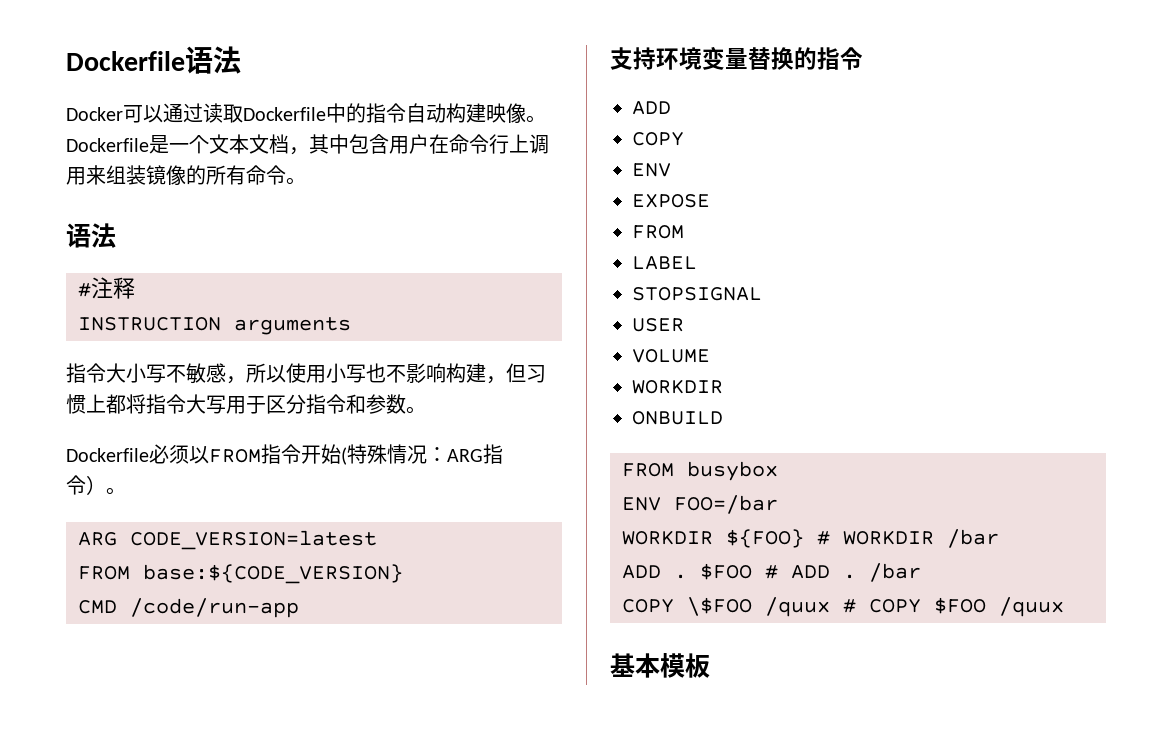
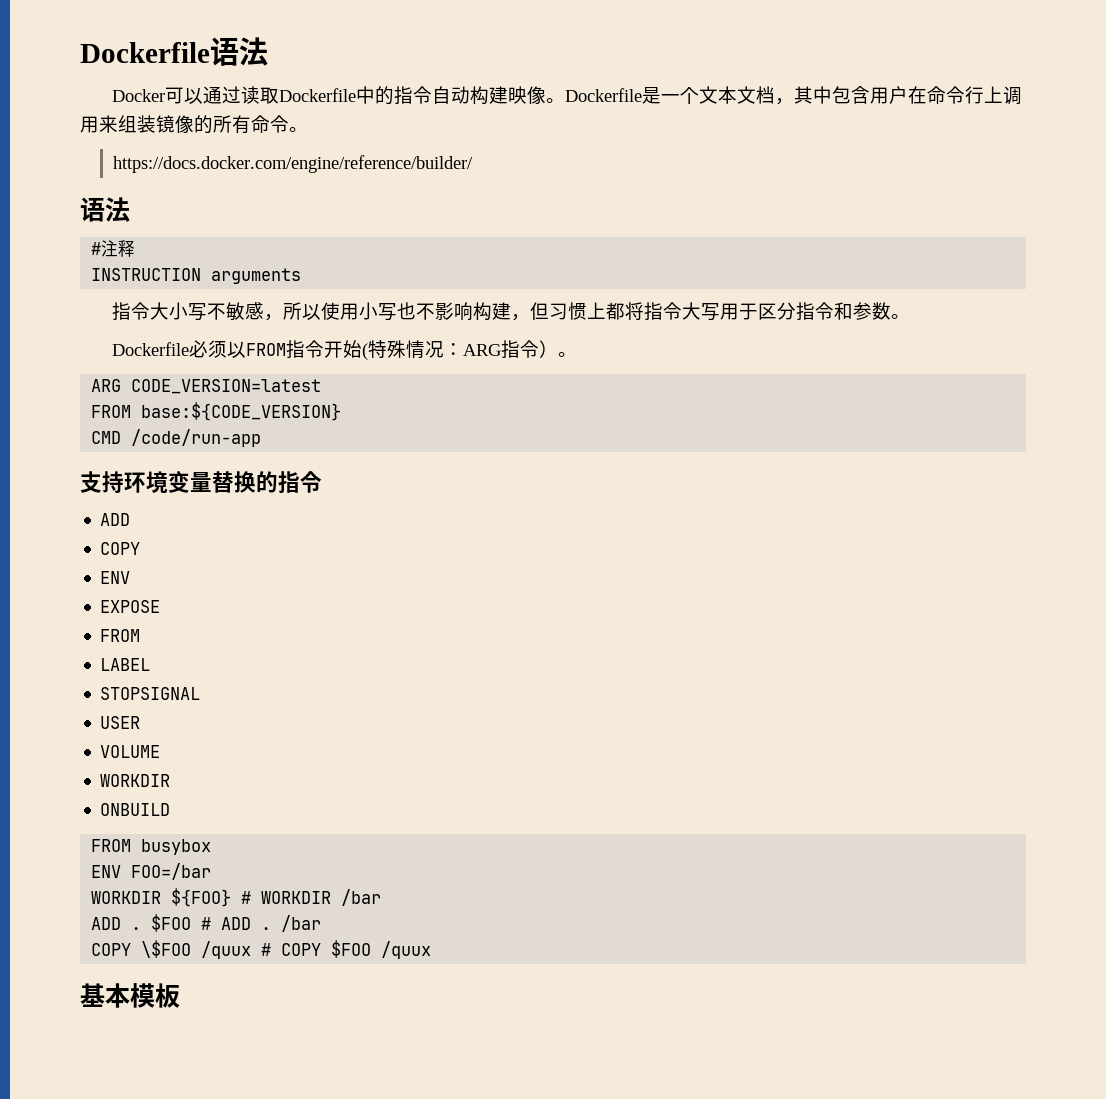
+ https://docs.docker.com/engine/reference/builder/

